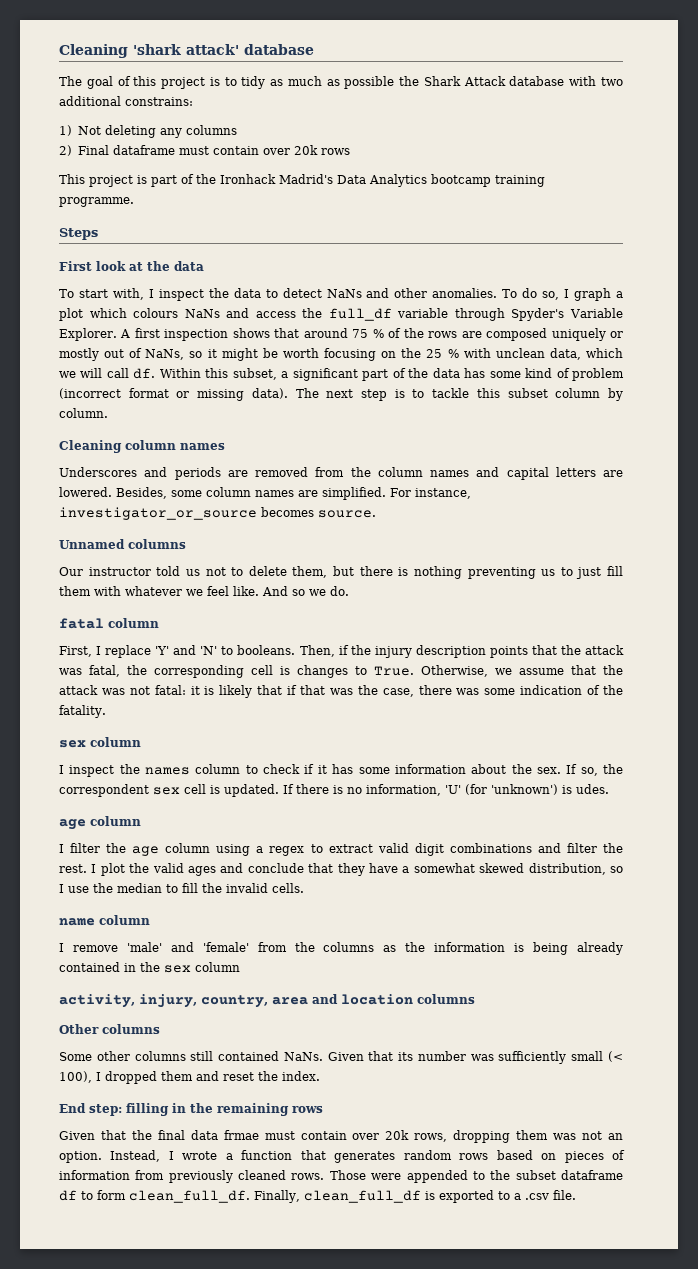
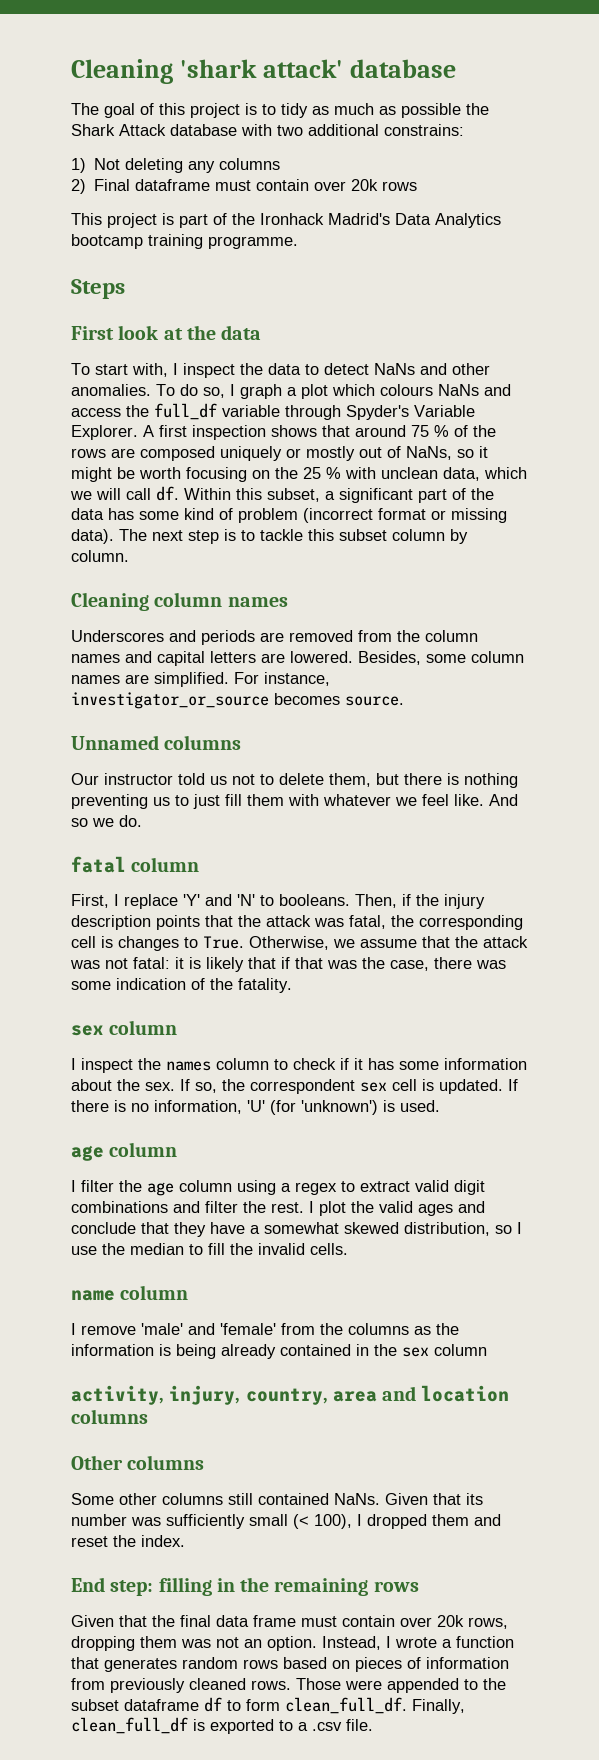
- If there is no information, 'U' (for 'unknown') is udes.
+ If there is no information, 'U' (for 'unknown') is used.
- Given that the final data frmae must contain over 20k rows, dropping them was not an option.
+ Given that the final data frame must contain over 20k rows, dropping them was not an option.

